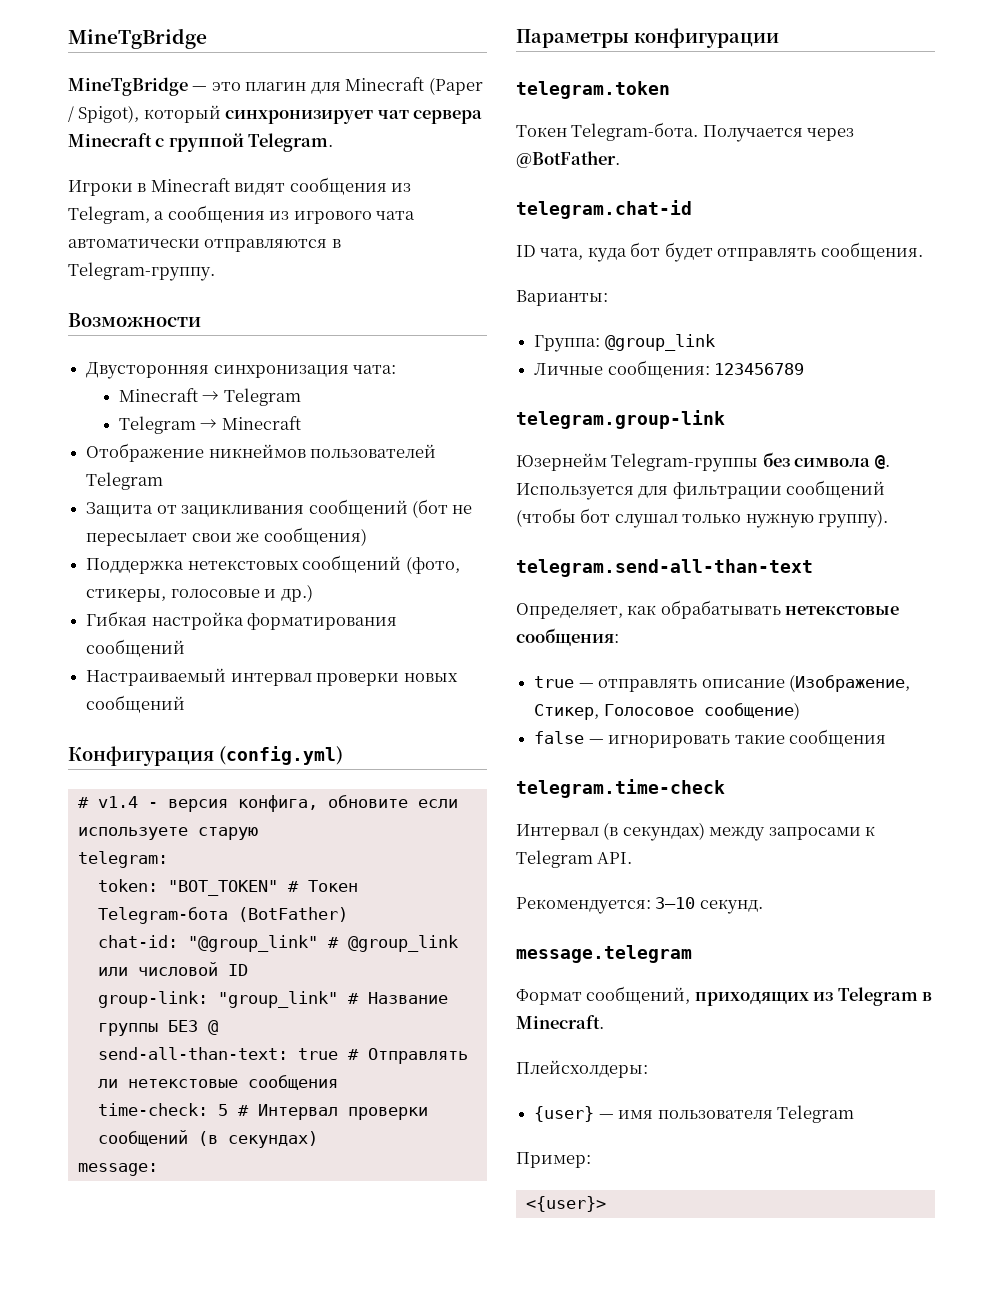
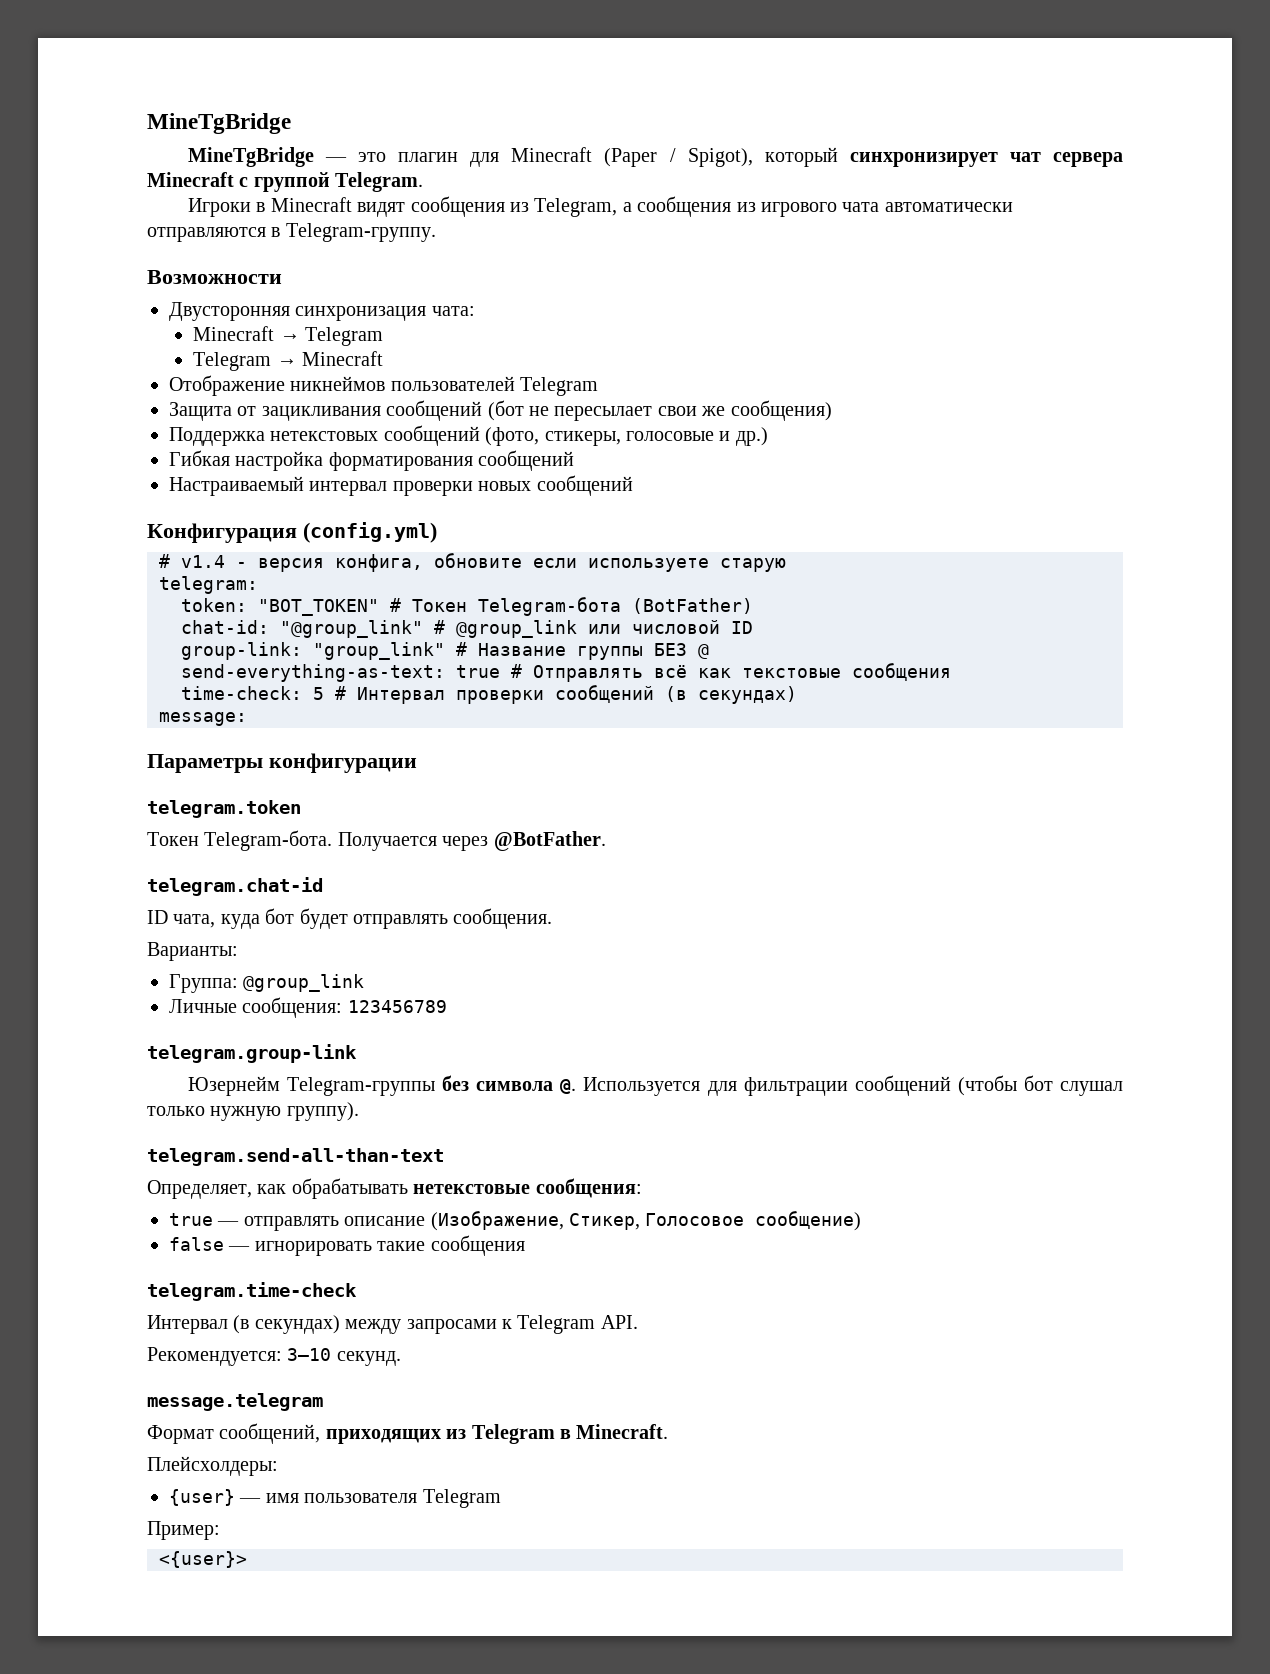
- send-all-than-text: true # Отправлять ли нетекстовые сообщения
+ send-everything-as-text: true # Отправлять всё как текстовые сообщения

